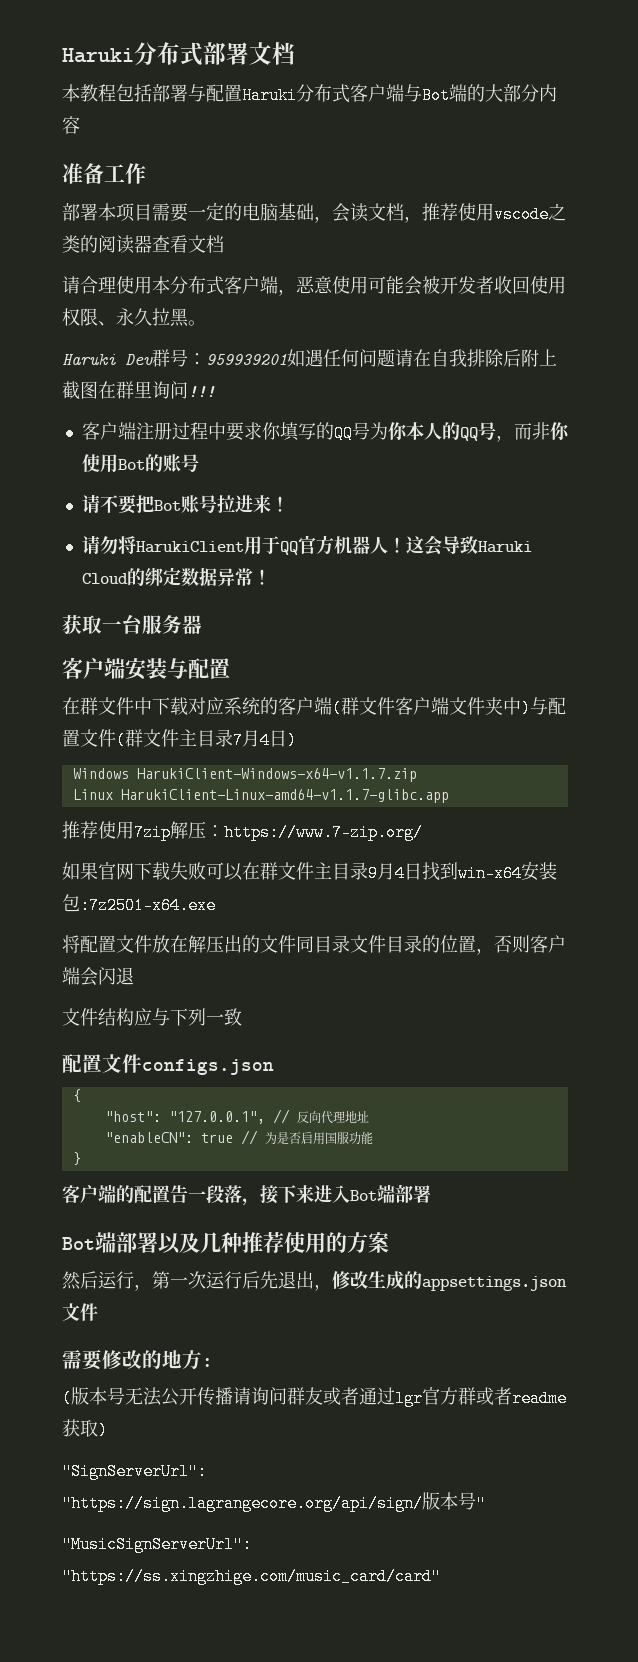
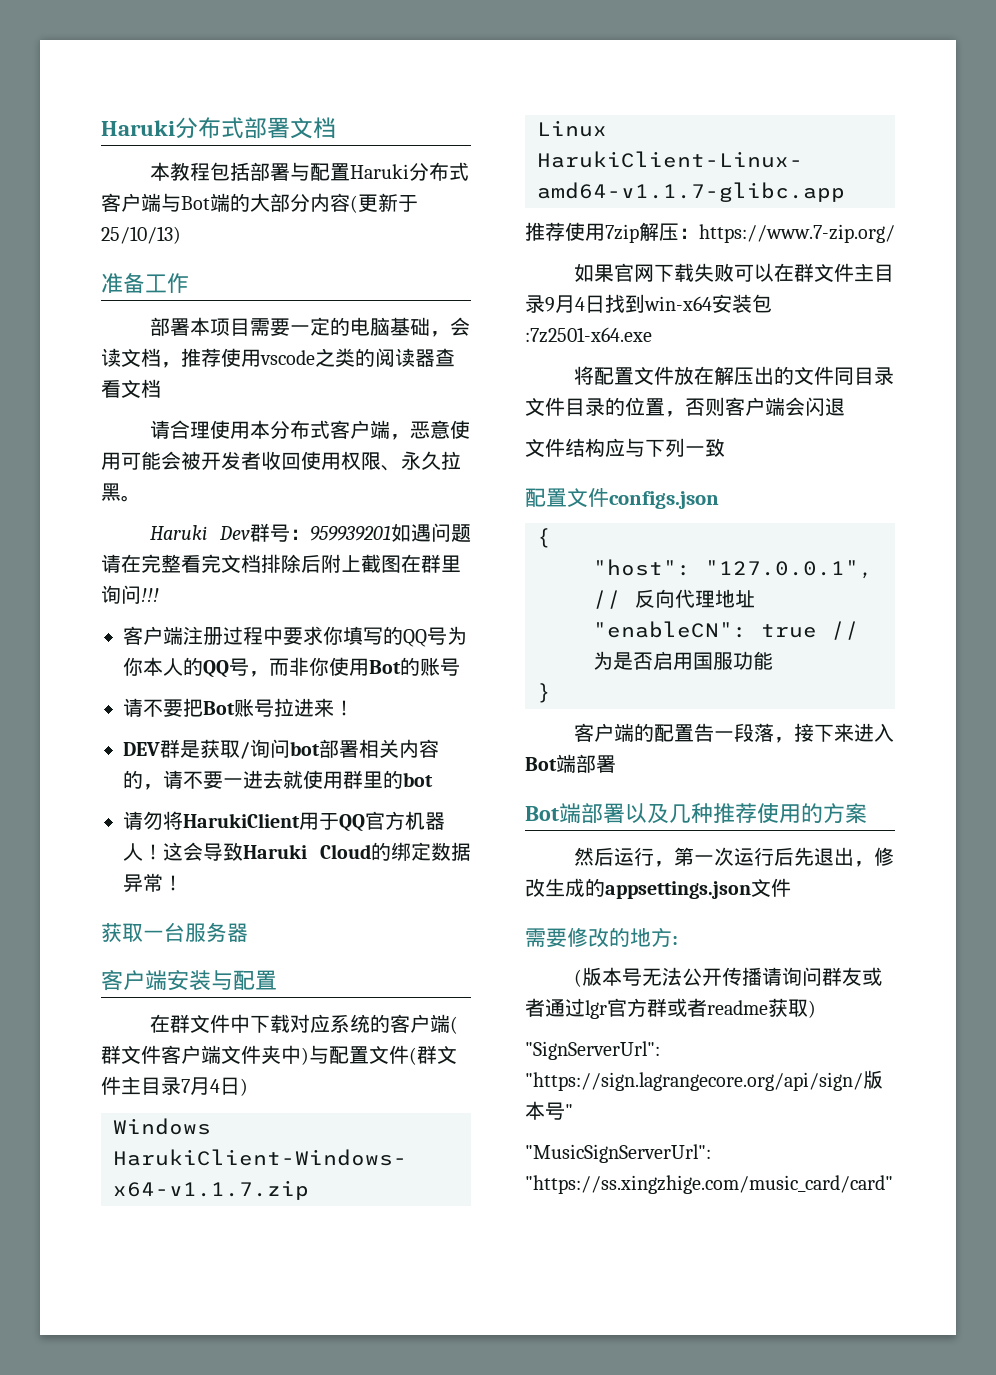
- 本教程包括部署与配置Haruki分布式客户端与Bot端的大部分内容
+ 本教程包括部署与配置Haruki分布式客户端与Bot端的大部分内容(更新于25/10/13)
- Haruki Dev群号：959939201如遇任何问题请在自我排除后附上截图在群里询问!!!
+ Haruki Dev群号：959939201如遇问题请在完整看完文档排除后附上截图在群里询问!!!
+ DEV群是获取/询问bot部署相关内容的，请不要一进去就使用群里的bot

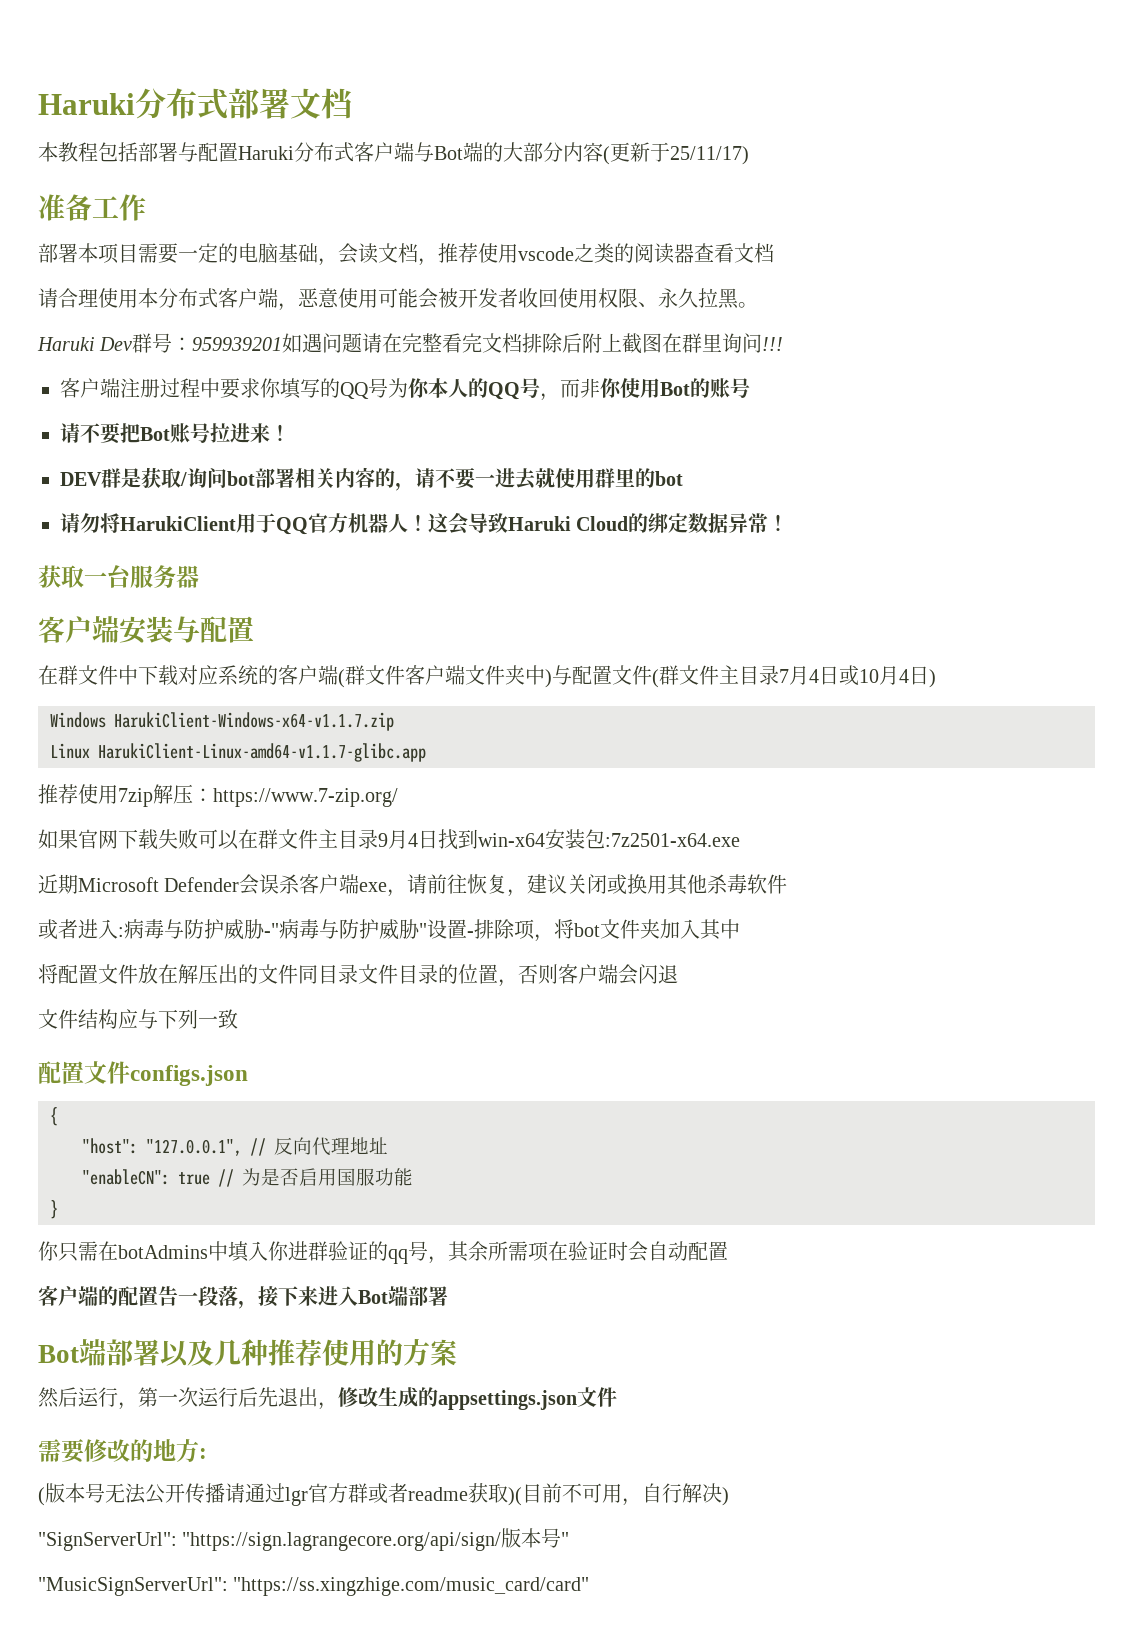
- 本教程包括部署与配置Haruki分布式客户端与Bot端的大部分内容(更新于25/10/13)
+ 本教程包括部署与配置Haruki分布式客户端与Bot端的大部分内容(更新于25/11/17)
- 在群文件中下载对应系统的客户端(群文件客户端文件夹中)与配置文件(群文件主目录7月4日)
+ 在群文件中下载对应系统的客户端(群文件客户端文件夹中)与配置文件(群文件主目录7月4日或10月4日)
+ 近期Microsoft Defender会误杀客户端exe，请前往恢复，建议关闭或换用其他杀毒软件
+ 或者进入:病毒与防护威胁-"病毒与防护威胁"设置-排除项，将bot文件夹加入其中
+ 你只需在botAdmins中填入你进群验证的qq号，其余所需项在验证时会自动配置
- (版本号无法公开传播请询问群友或者通过lgr官方群或者readme获取)
+ (版本号无法公开传播请通过lgr官方群或者readme获取)(目前不可用，自行解决)

